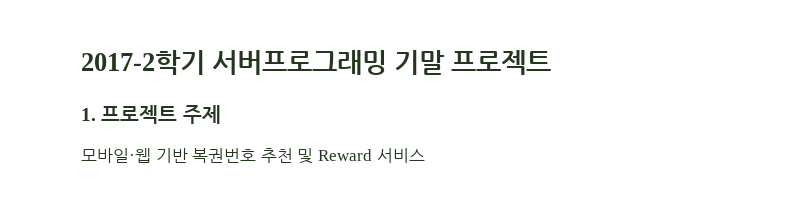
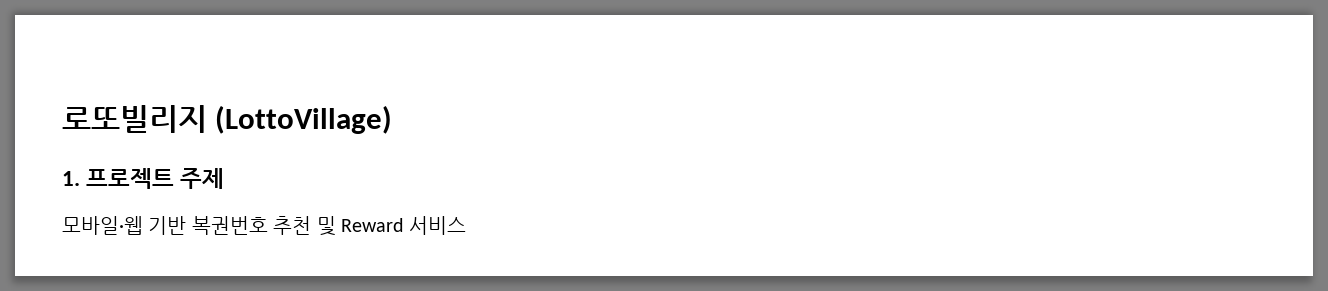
- 2017-2학기 서버프로그래밍 기말 프로젝트
+ 로또빌리지 (LottoVillage)

